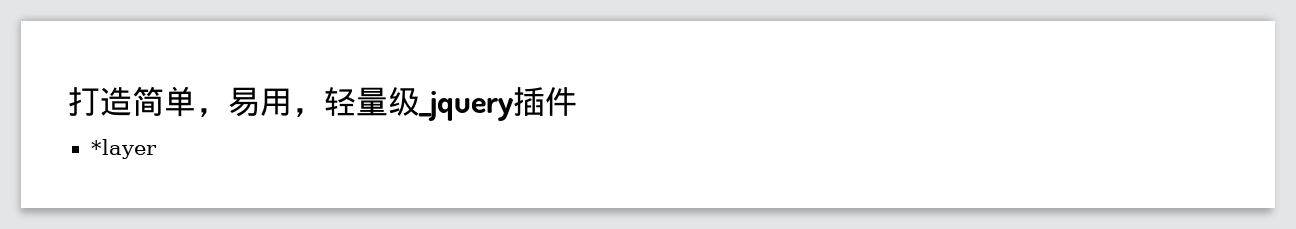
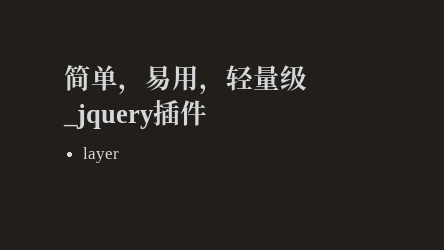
- 打造简单，易用，轻量级_jquery插件
+ 简单，易用，轻量级_jquery插件
- *layer
+ layer

